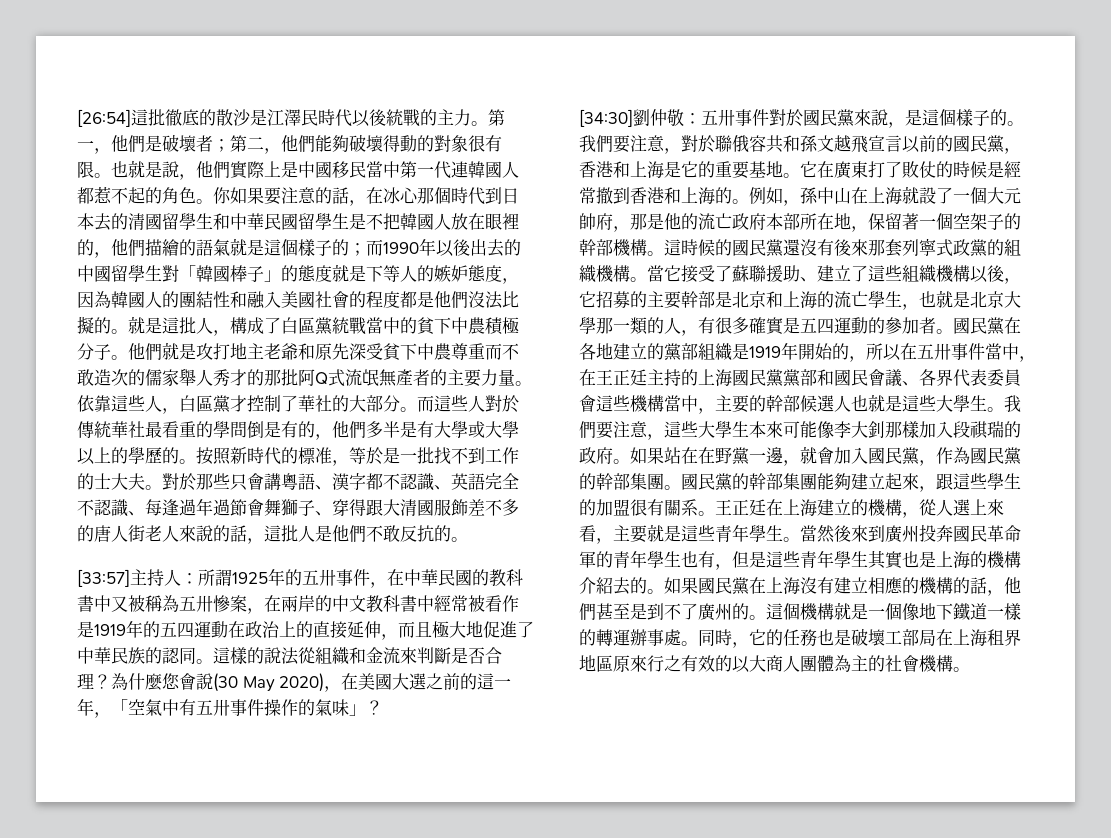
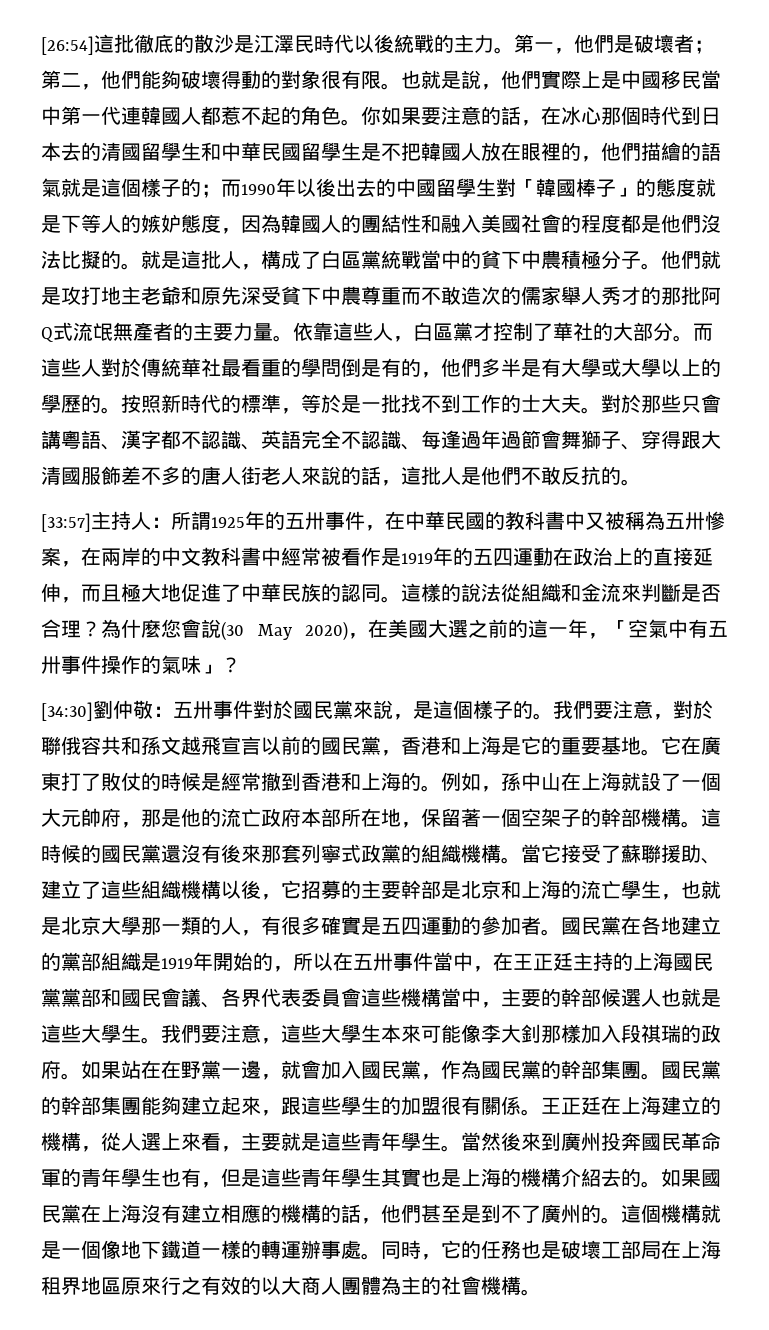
- 按照新時代的標准，等於是一批找不到工作的士大夫。
+ 按照新時代的標準，等於是一批找不到工作的士大夫。
- 國民黨的幹部集團能夠建立起來，跟這些學生的加盟很有關系。
+ 國民黨的幹部集團能夠建立起來，跟這些學生的加盟很有關係。

